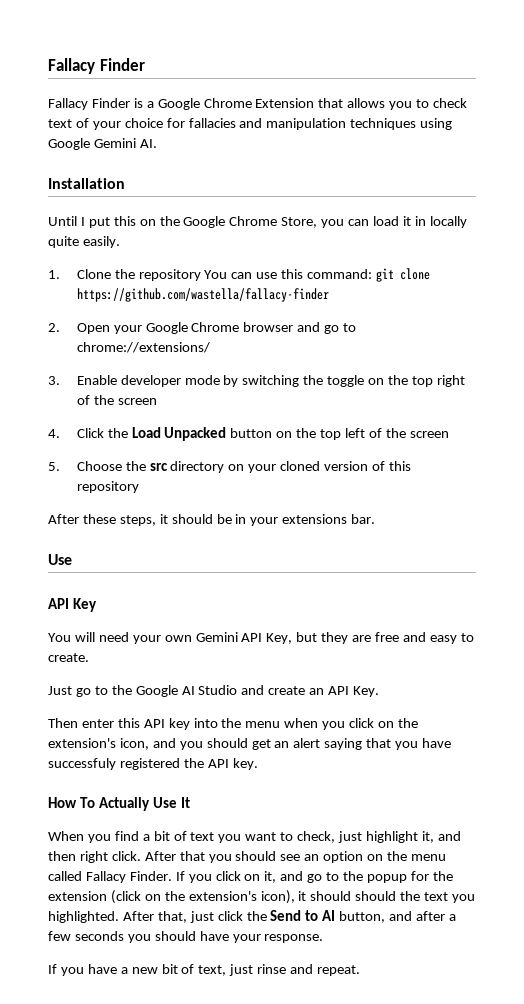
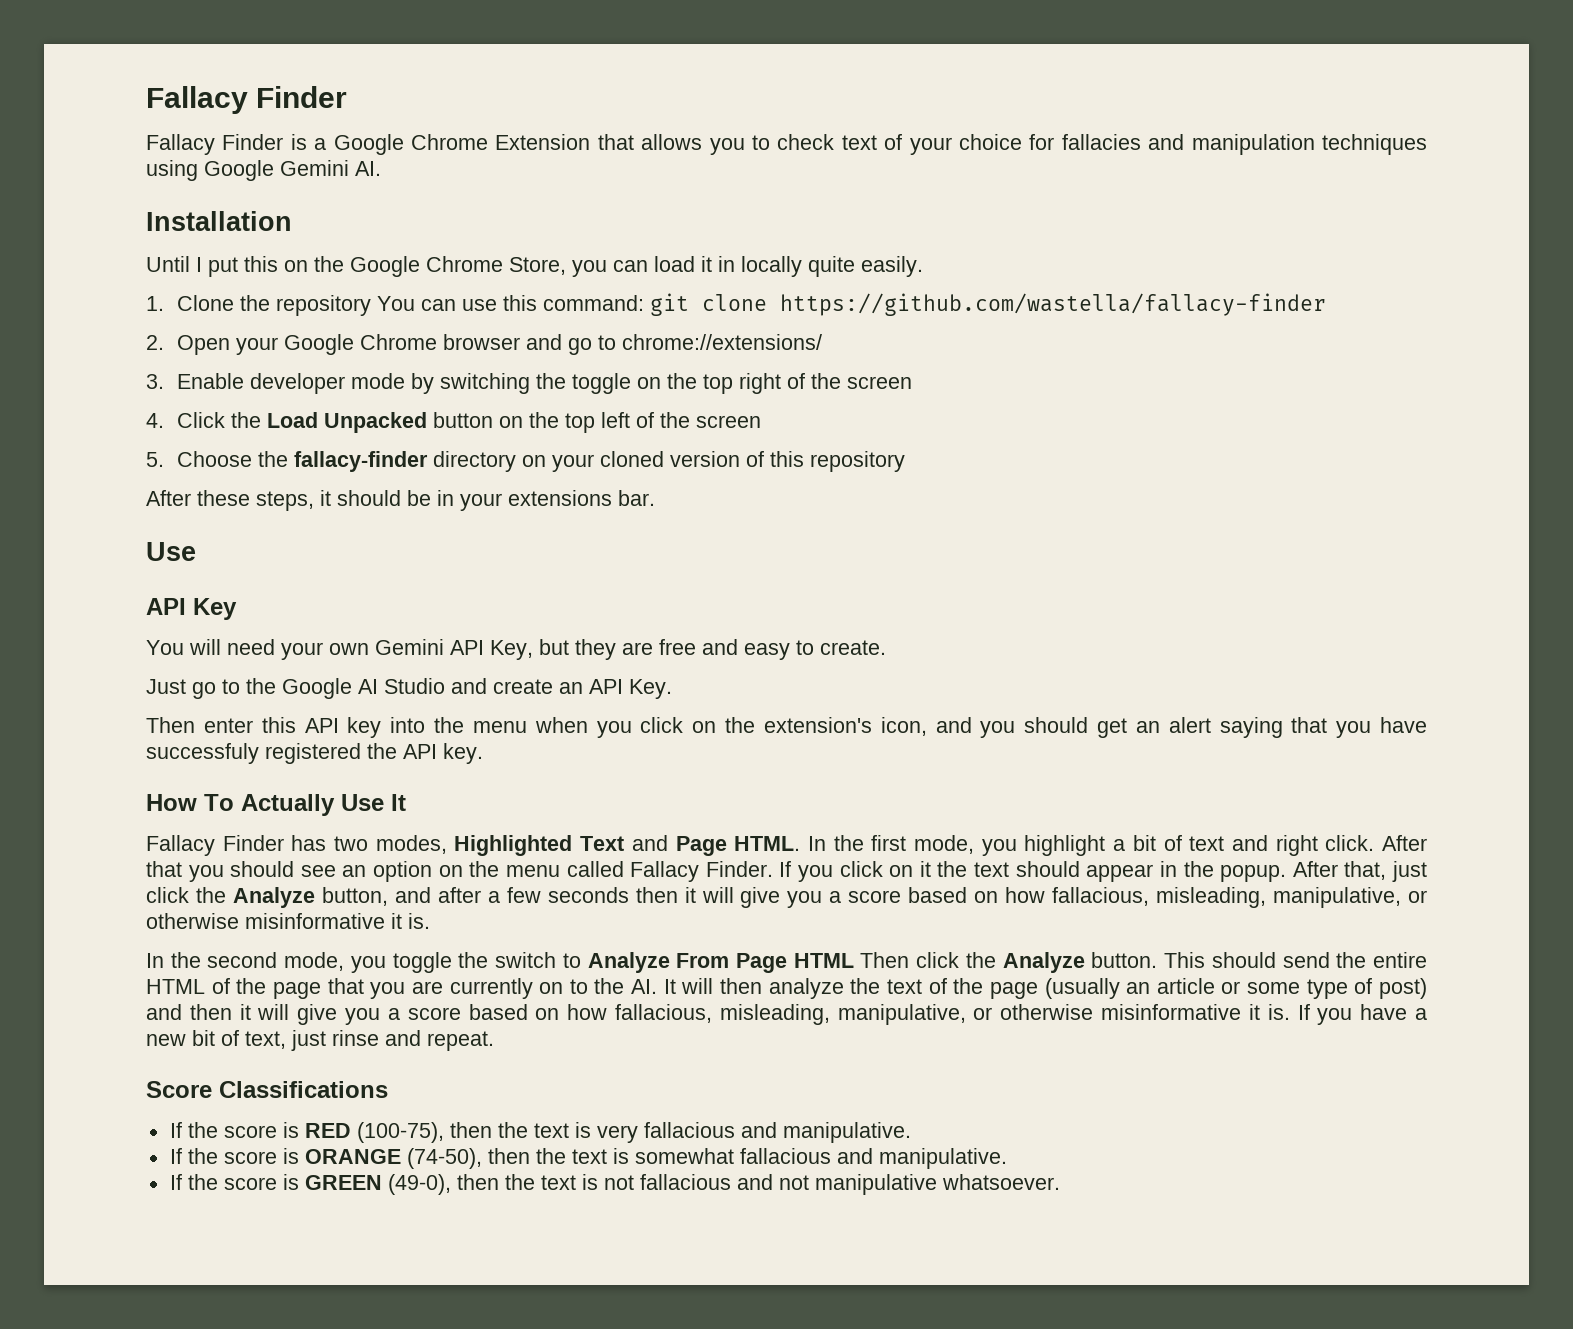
- 5. Choose the src directory on your cloned version of this repository
+ 5. Choose the fallacy-finder directory on your cloned version of this repository
- When you find a bit of text you want to check, just highlight it, and then right click.
+ Fallacy Finder has two modes, Highlighted Text and Page HTML. In the first mode, you highlight a bit of text and right click.
- If you click on it, and go to the popup for the extension (click on the extension's icon), it should should the text you highlighted.
+ If you click on it the text should appear in the popup.
- After that, just click the Send to AI button, and after a few seconds you should have your response.
- If you have a new bit of text, just rinse and repeat.
+ After that, just click the Analyze button, and after a few seconds then it will give you a score based on how fallacious, misleading, manipulative, or otherwise misinformative it is.
+ In the second mode, you toggle the switch to Analyze From Page HTML Then click the Analyze button. This should send the entire HTML of the page that you are currently on to the AI. It will then analyze the text of the page (usually an article or some type of post) and then it will give you a score based on how fallacious, misleading, manipulative, or otherwise misinformative it is. If you have a new bit of text, just rinse and repeat.
+ Score Classifications
+ If the score is RED (100-75), then the text is very fallacious and manipulative.
+ If the score is ORANGE (74-50), then the text is somewhat fallacious and manipulative.
+ If the score is GREEN (49-0), then the text is not fallacious and not manipulative whatsoever.

